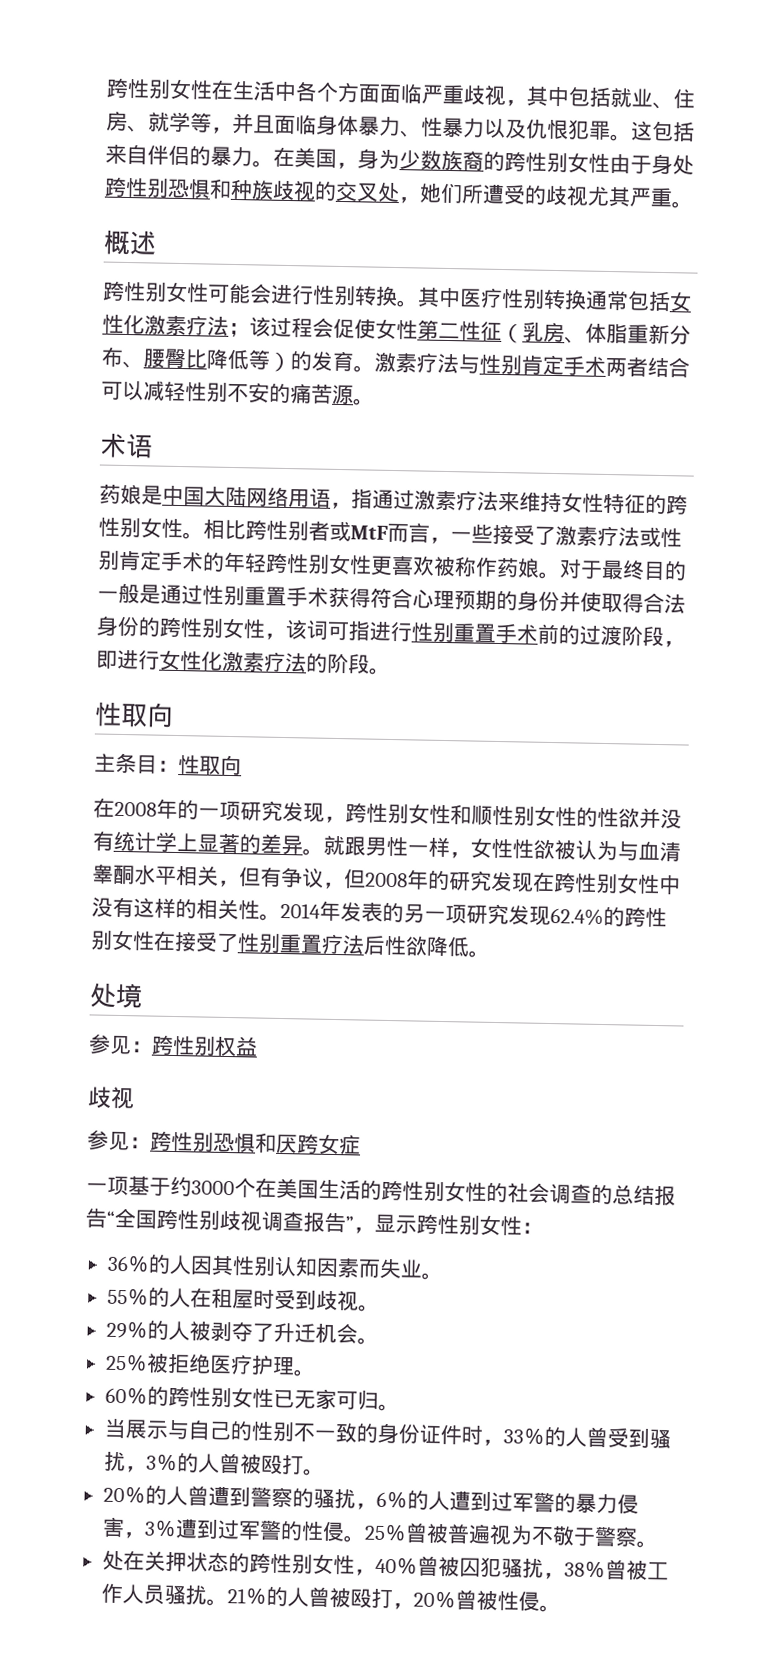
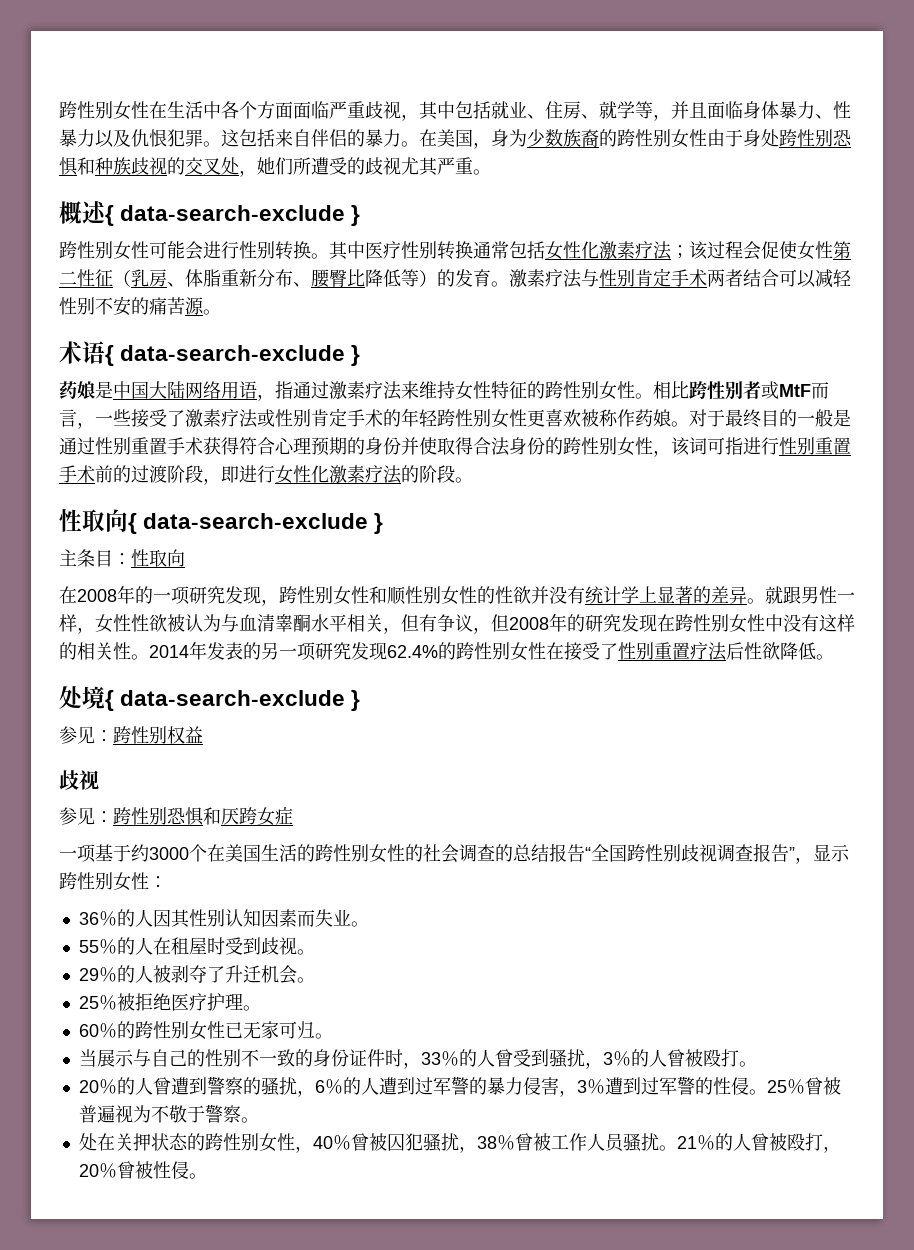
- 概述
+ 概述{ data-search-exclude }
- 术语
+ 术语{ data-search-exclude }
  对于最终目的一般是通过性别重置手术获得符合心理预期的身份并使取得合法身份的跨性别女性，该词可指进行性别重置手术前的过渡阶段，即进行女性化激素疗法的阶段。
- 性取向
+ 性取向{ data-search-exclude }
- 处境
+ 处境{ data-search-exclude }

